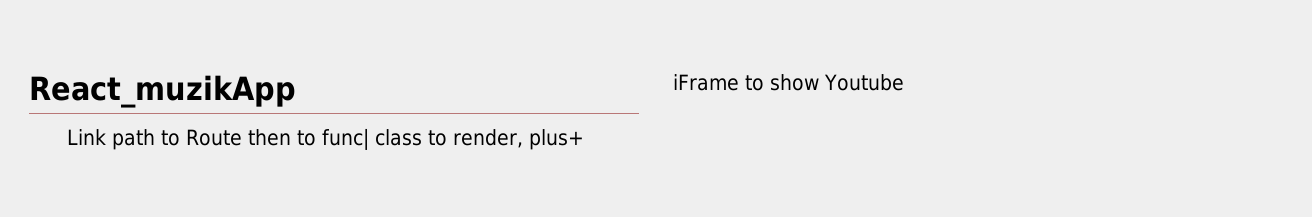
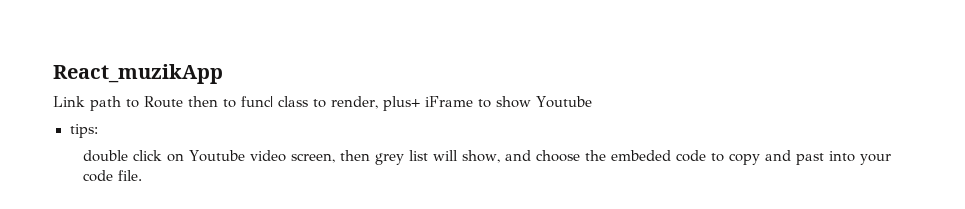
+ tips:
+ double click on Youtube video screen, then grey list will show, and choose the embeded code to copy and past into your code file.

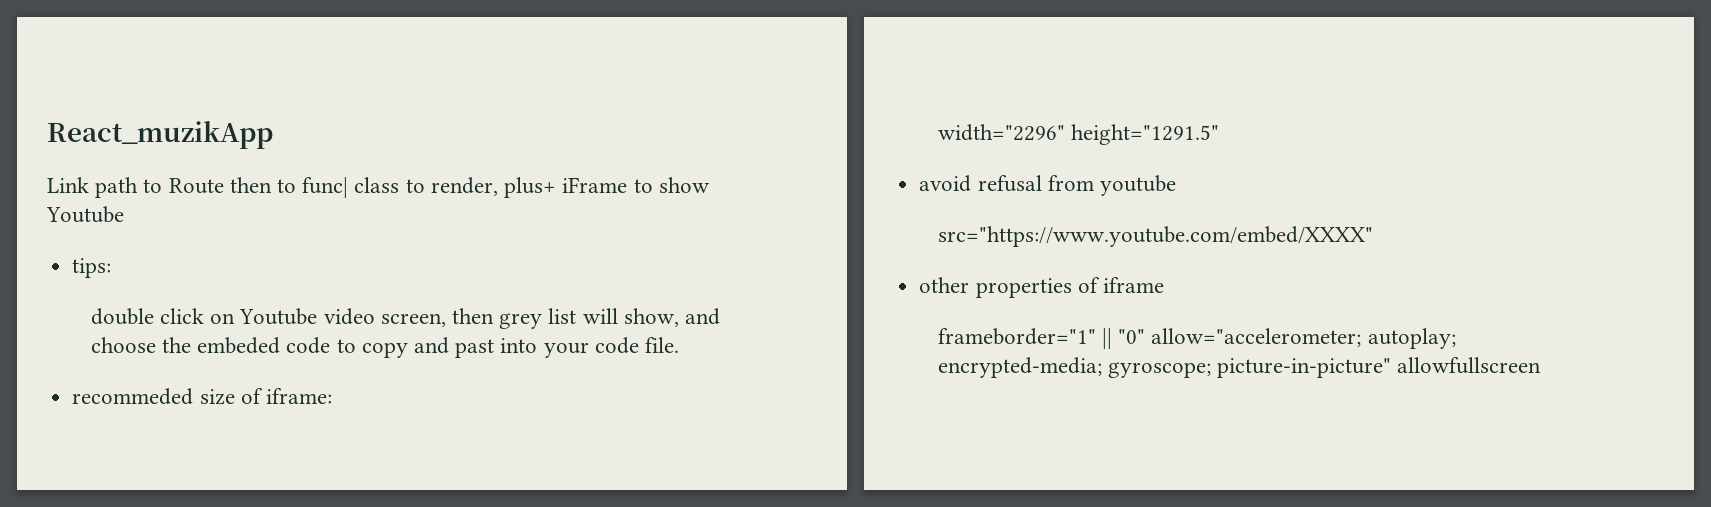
+ recommeded size of iframe:
+ width="2296" height="1291.5"
+ avoid refusal from youtube
+ src="https://www.youtube.com/embed/XXXX"
+ other properties of iframe
+ frameborder="1" || "0" allow="accelerometer; autoplay; encrypted-media; gyroscope; picture-in-picture" allowfullscreen

